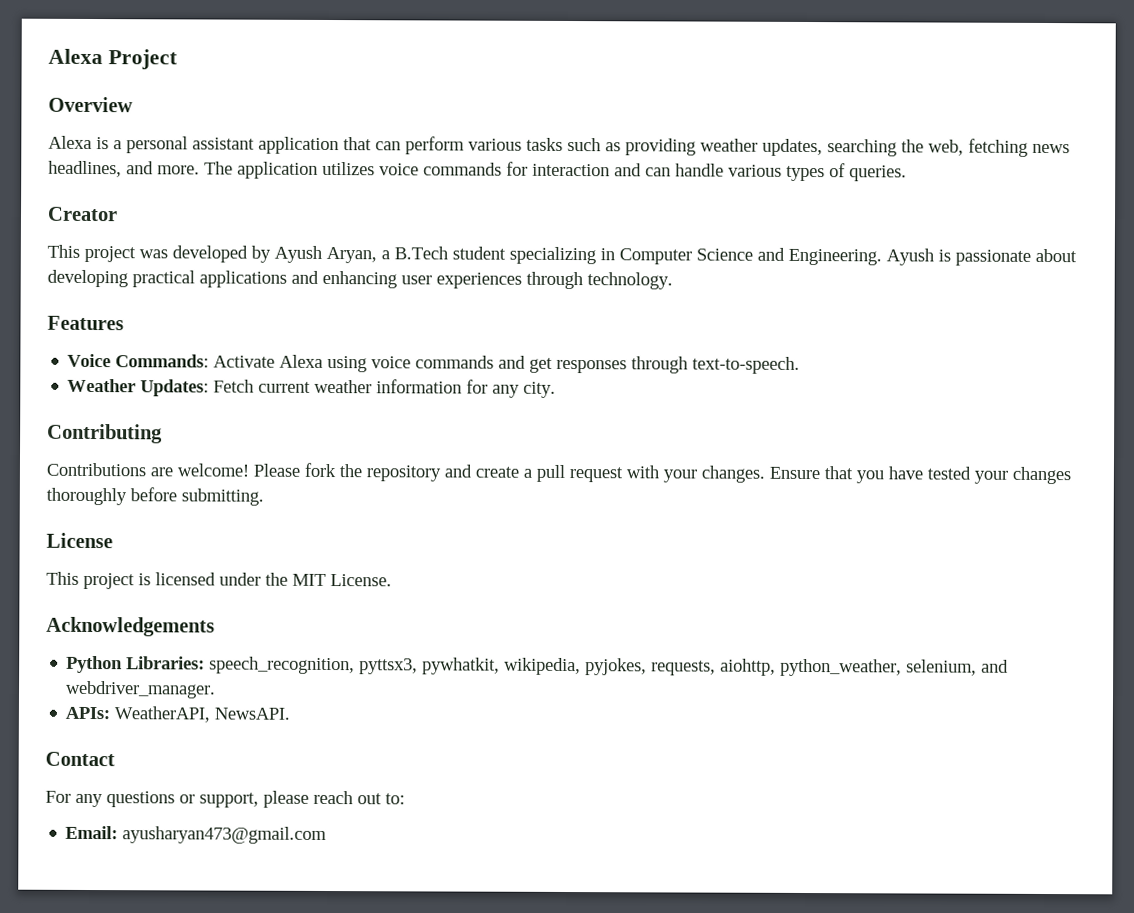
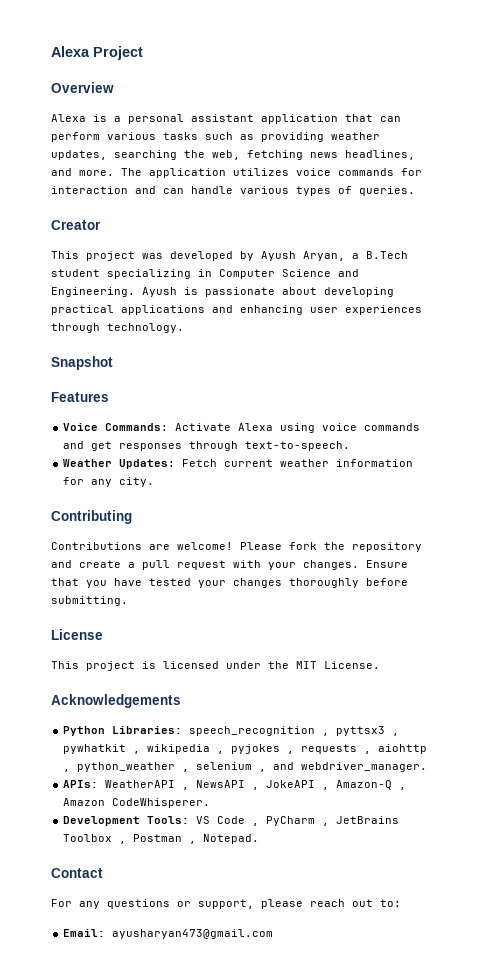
+ Snapshot
- Python Libraries: speech_recognition, pyttsx3, pywhatkit, wikipedia, pyjokes, requests, aiohttp, python_weather, selenium, and webdriver_manager.
- APIs: WeatherAPI, NewsAPI.
+ Python Libraries: speech_recognition , pyttsx3 , pywhatkit , wikipedia , pyjokes , requests , aiohttp , python_weather , selenium , and webdriver_manager.
+ APIs: WeatherAPI , NewsAPI , JokeAPI , Amazon-Q , Amazon CodeWhisperer.
+ Development Tools: VS Code , PyCharm , JetBrains Toolbox , Postman , Notepad.

